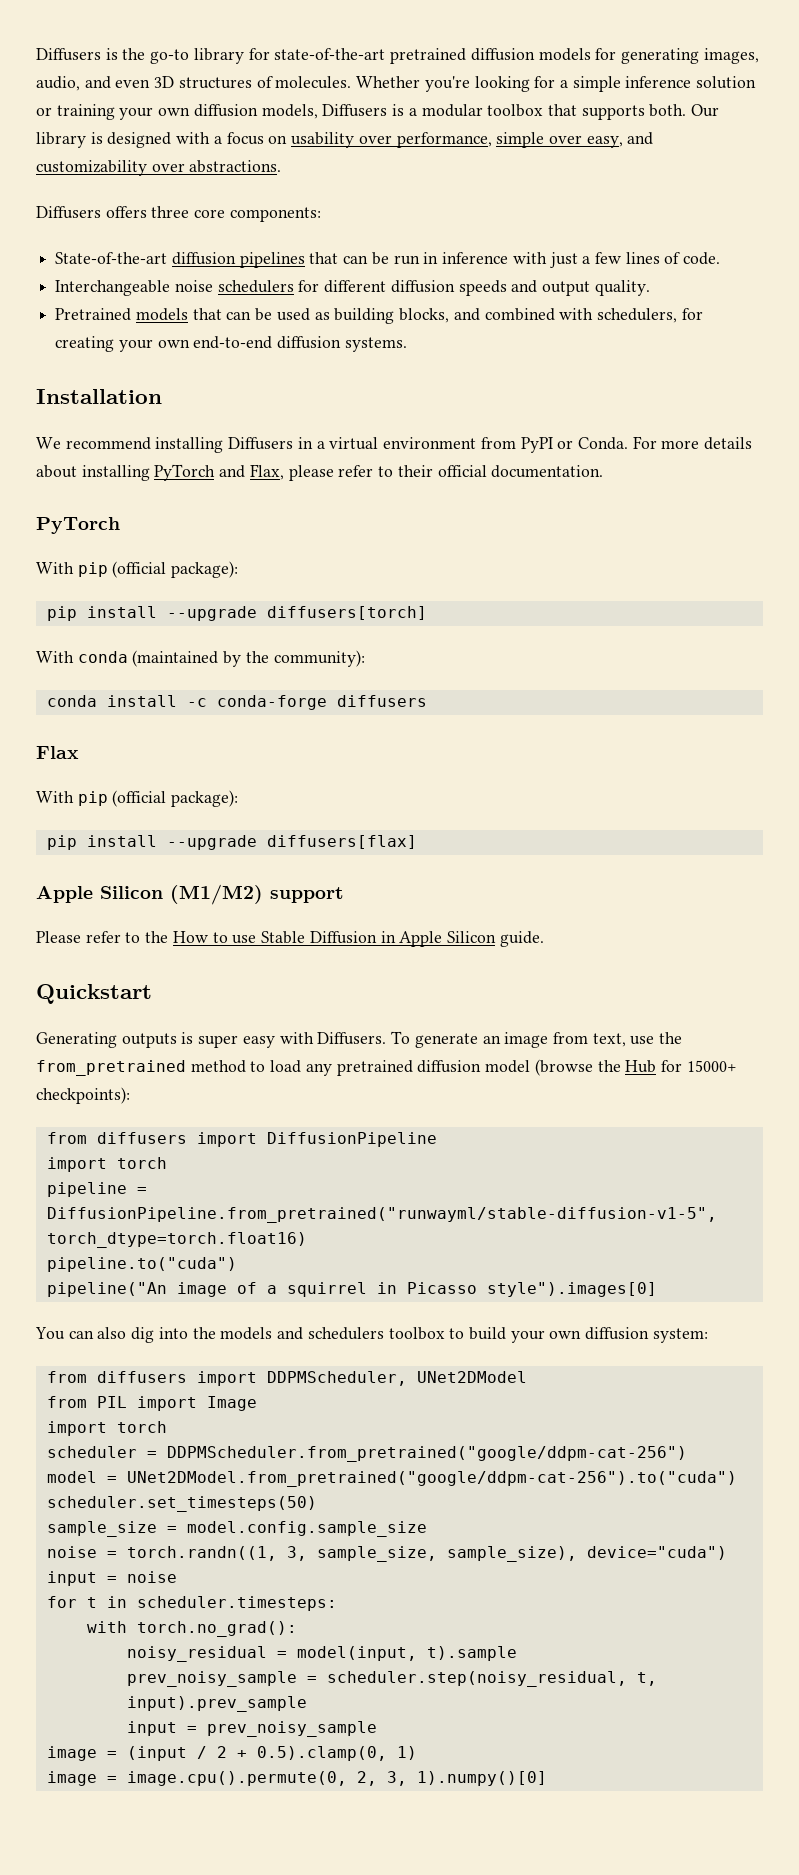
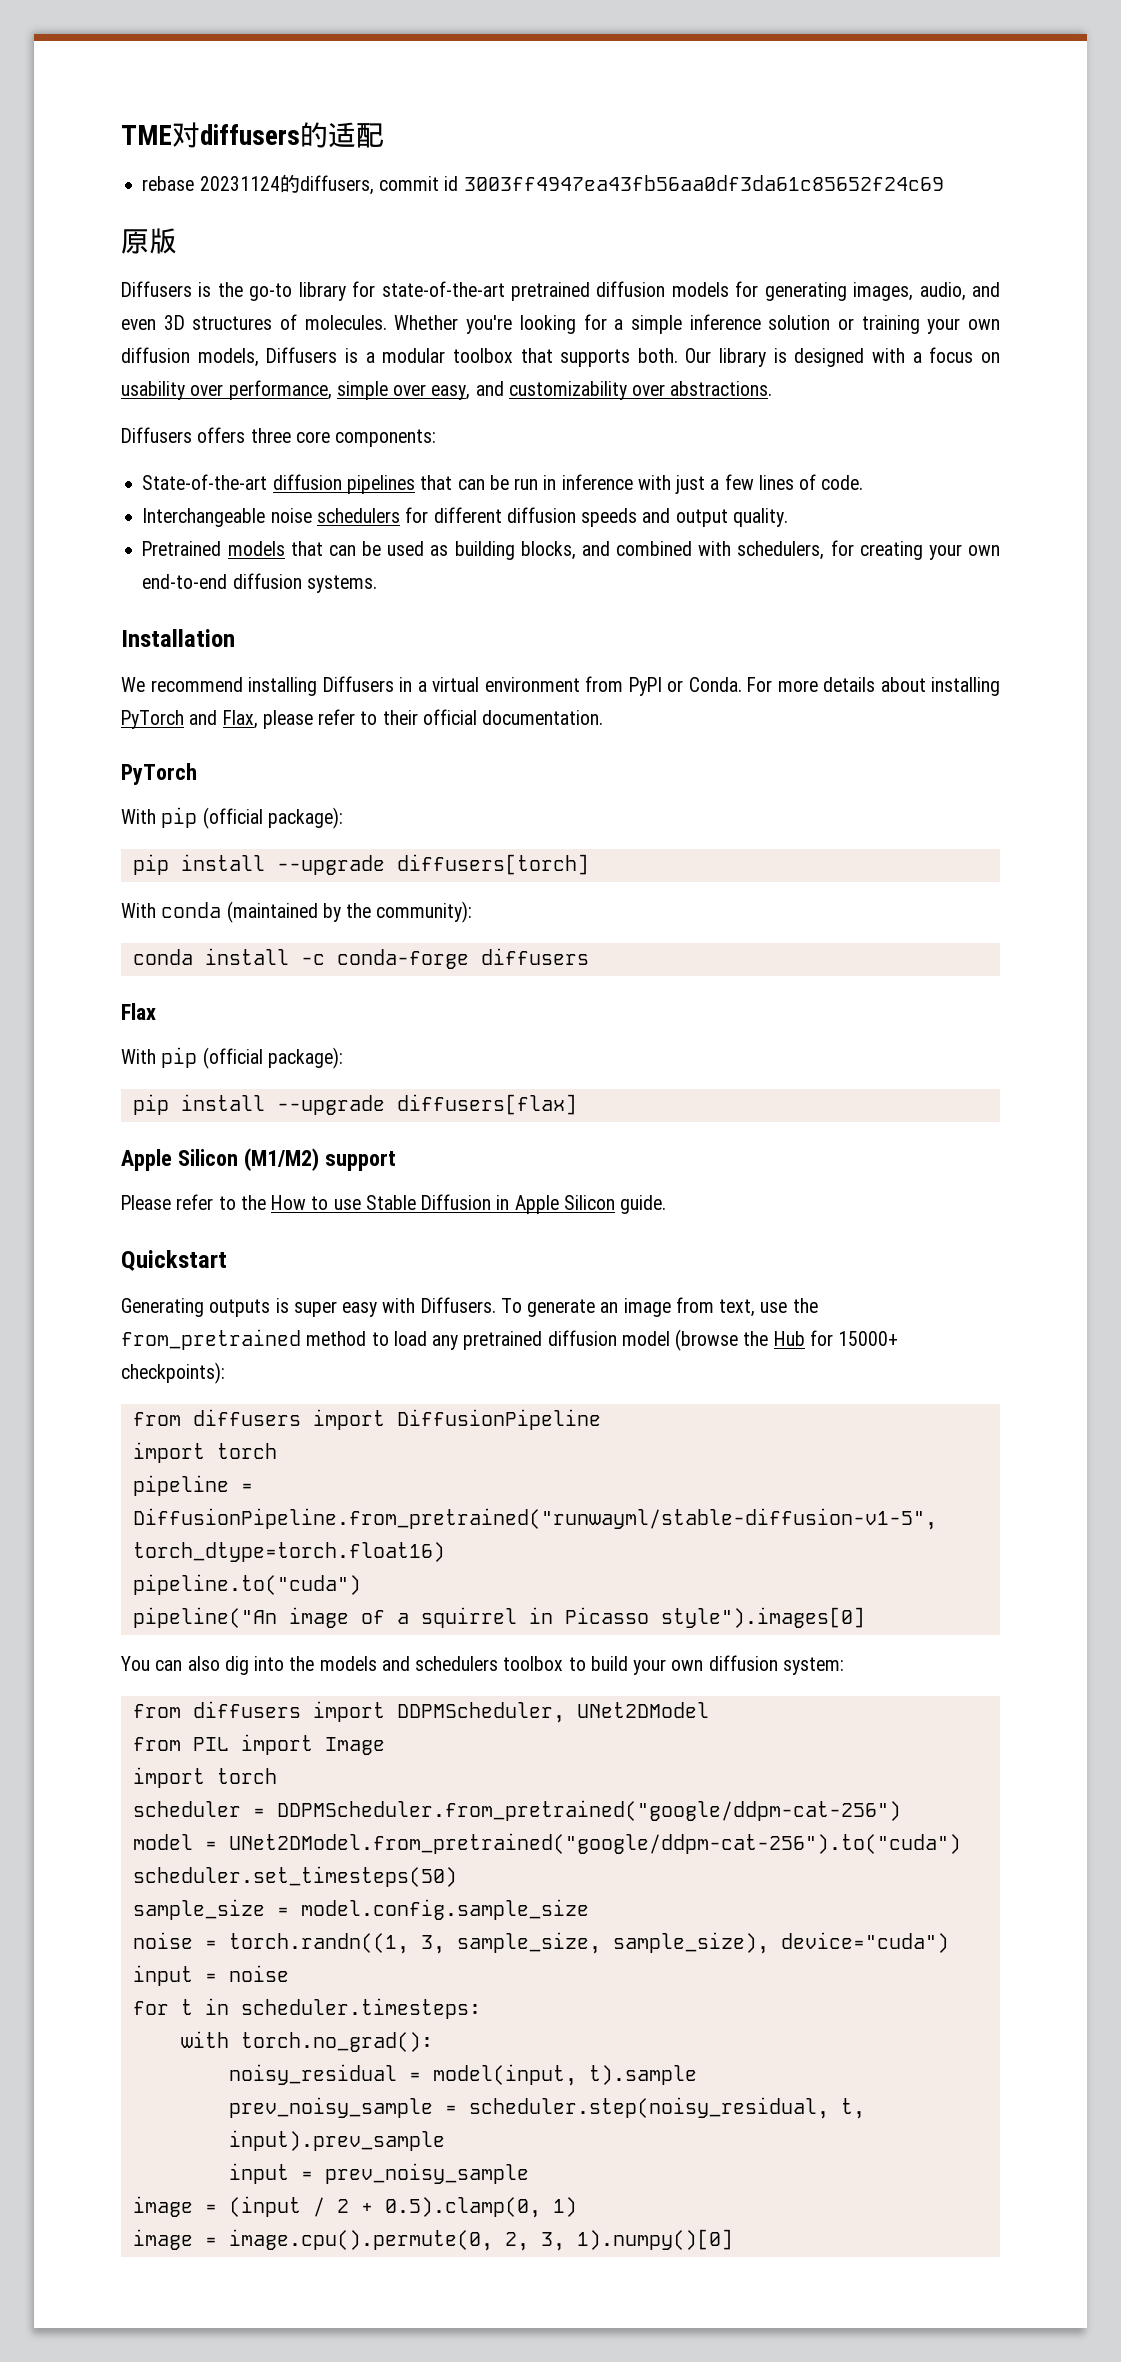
+ TME对diffusers的适配
+ rebase 20231124的diffusers, commit id 3003ff4947ea43fb56aa0df3da61c85652f24c69
+ 原版

